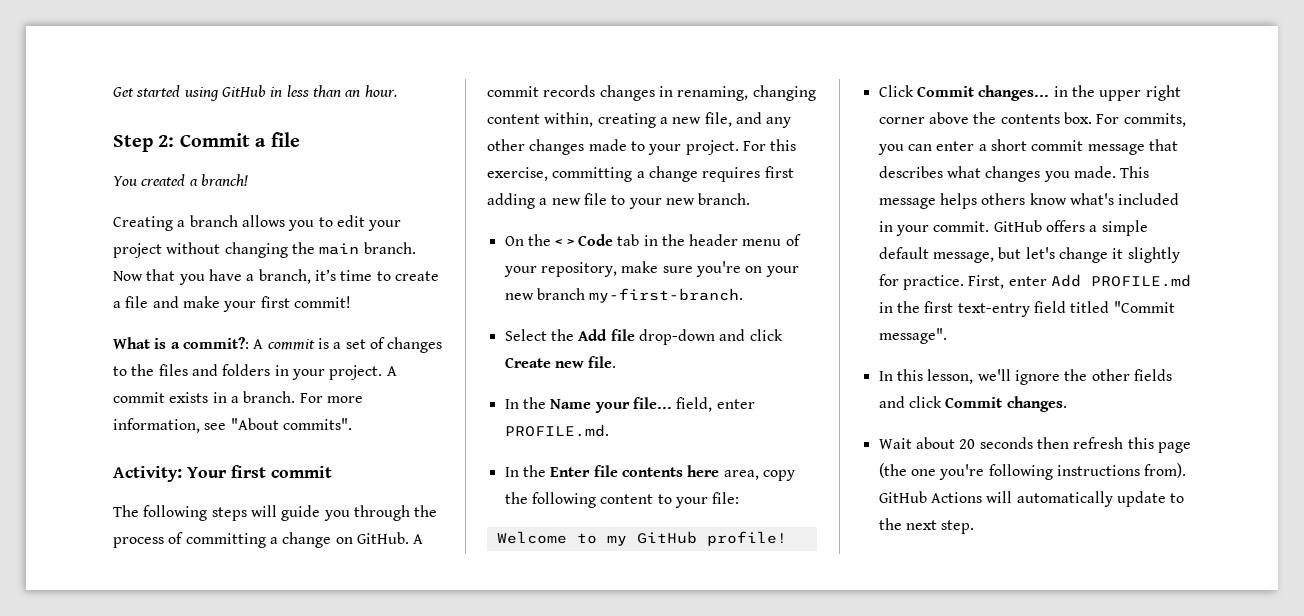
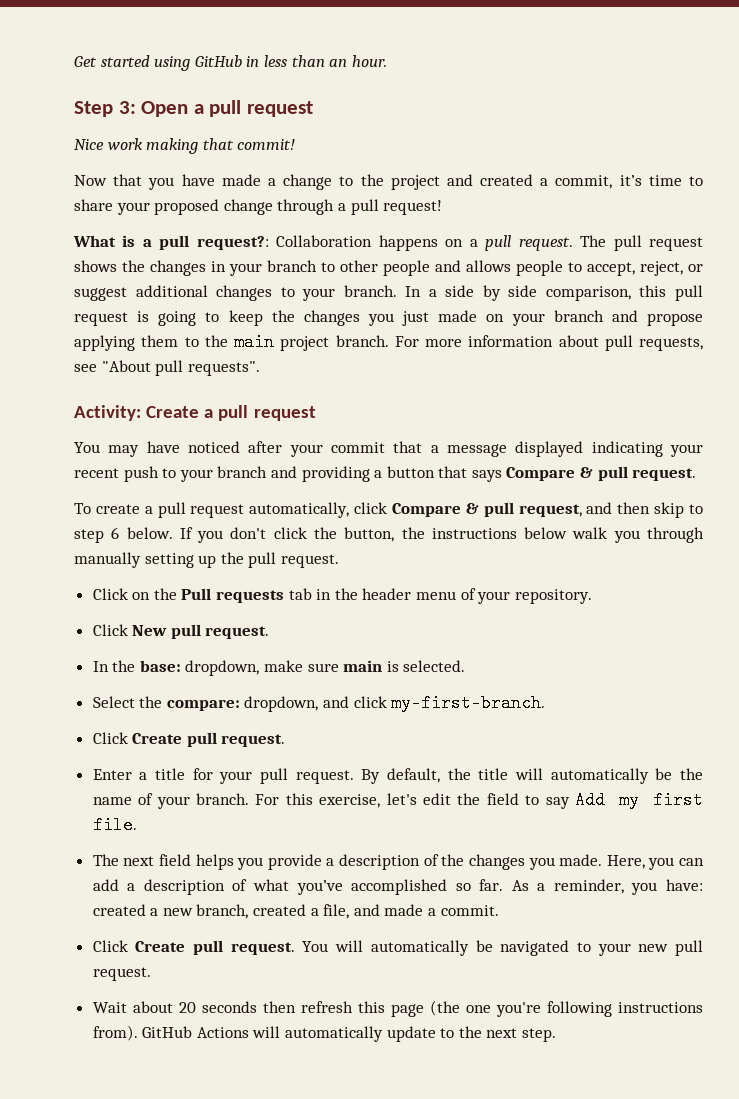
- Step 2: Commit a file
- You created a branch!
- Creating a branch allows you to edit your project without changing the main branch. Now that you have a branch, it’s time to create a file and make your first commit!
- What is a commit?: A commit is a set of changes to the files and folders in your project. A commit exists in a branch. For more information, see "About commits".
- Activity: Your first commit
- The following steps will guide you through the process of committing a change on GitHub. A commit records changes in renaming, changing content within, creating a new file, and any other changes made to your project. For this exercise, committing a change requires first adding a new file to your new branch.
- On the < > Code tab in the header menu of your repository, make sure you're on your new branch my-first-branch.
- Select the Add file drop-down and click Create new file.
- In the Name your file... field, enter PROFILE.md.
- In the Enter file contents here area, copy the following content to your file:
- Welcome to my GitHub profile!
- Click Commit changes... in the upper right corner above the contents box. For commits, you can enter a short commit message that describes what changes you made. This message helps others know what's included in your commit. GitHub offers a simple default message, but let's change it slightly for practice. First, enter Add PROFILE.md in the first text-entry field titled "Commit message".
- In this lesson, we'll ignore the other fields and click Commit changes.
+ Step 3: Open a pull request
+ Nice work making that commit!
+ Now that you have made a change to the project and created a commit, it’s time to share your proposed change through a pull request!
+ What is a pull request?: Collaboration happens on a pull request. The pull request shows the changes in your branch to other people and allows people to accept, reject, or suggest additional changes to your branch. In a side by side comparison, this pull request is going to keep the changes you just made on your branch and propose applying them to the main project branch. For more information about pull requests, see "About pull requests".
+ Activity: Create a pull request
+ You may have noticed after your commit that a message displayed indicating your recent push to your branch and providing a button that says Compare & pull request.
+ To create a pull request automatically, click Compare & pull request, and then skip to step 6 below. If you don't click the button, the instructions below walk you through manually setting up the pull request.
+ Click on the Pull requests tab in the header menu of your repository.
+ Click New pull request.
+ In the base: dropdown, make sure main is selected.
+ Select the compare: dropdown, and click my-first-branch.
+ Click Create pull request.
+ Enter a title for your pull request. By default, the title will automatically be the name of your branch. For this exercise, let's edit the field to say Add my first file.
+ The next field helps you provide a description of the changes you made. Here, you can add a description of what you’ve accomplished so far. As a reminder, you have: created a new branch, created a file, and made a commit.
+ Click Create pull request. You will automatically be navigated to your new pull request.

